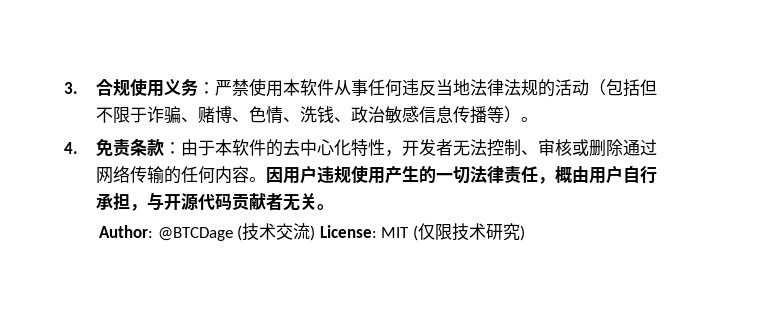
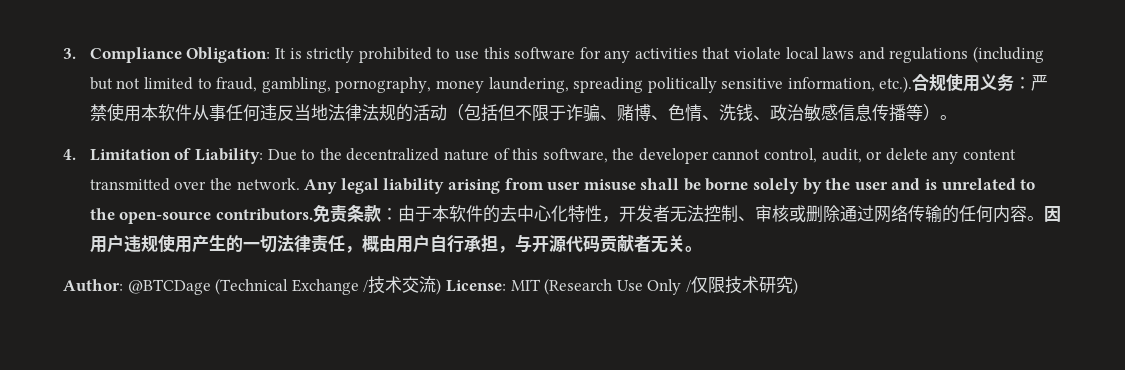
- 3.合规使用义务：严禁使用本软件从事任何违反当地法律法规的活动（包括但不限于诈骗、赌博、色情、洗钱、政治敏感信息传播等）。
+ 3. Compliance Obligation: It is strictly prohibited to use this software for any activities that violate local laws and regulations (including but not limited to fraud, gambling, pornography, money laundering, spreading politically sensitive information, etc.).合规使用义务：严禁使用本软件从事任何违反当地法律法规的活动（包括但不限于诈骗、赌博、色情、洗钱、政治敏感信息传播等）。
- 4.免责条款：由于本软件的去中心化特性，开发者无法控制、审核或删除通过网络传输的任何内容。
+ 4. Limitation of Liability: Due to the decentralized nature of this software, the developer cannot control, audit, or delete any content transmitted over the network. Any legal liability arising from user misuse shall be borne solely by the user and is unrelated to the open-source contributors.免责条款：由于本软件的去中心化特性，开发者无法控制、审核或删除通过网络传输的任何内容。
- Author: @BTCDage (技术交流) License: MIT (仅限技术研究)
+ Author: @BTCDage (Technical Exchange /技术交流) License: MIT (Research Use Only /仅限技术研究)

